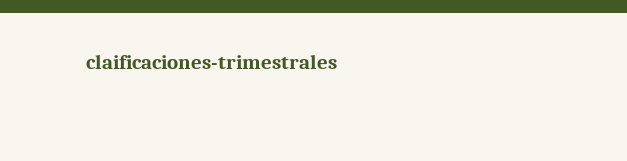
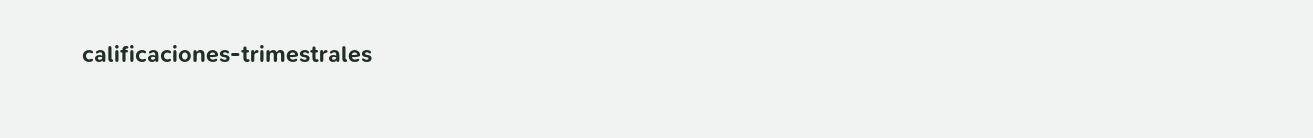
- claificaciones-trimestrales
+ calificaciones-trimestrales

